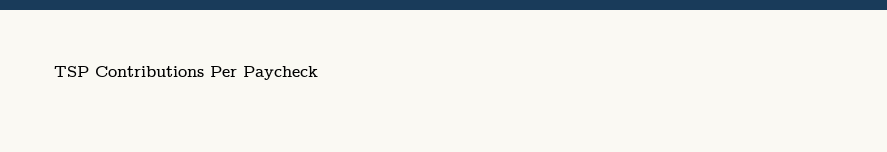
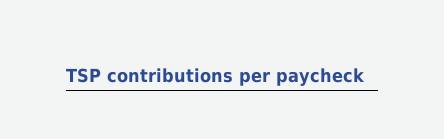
- TSP Contributions Per Paycheck
+ TSP contributions per paycheck

